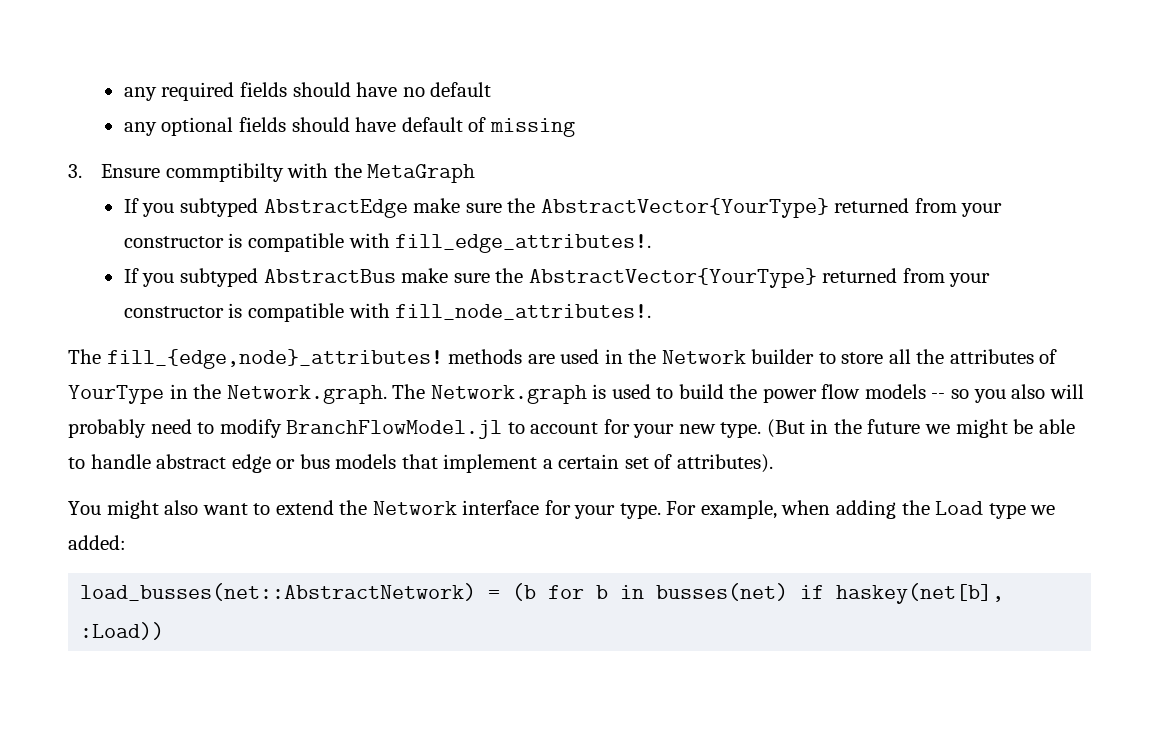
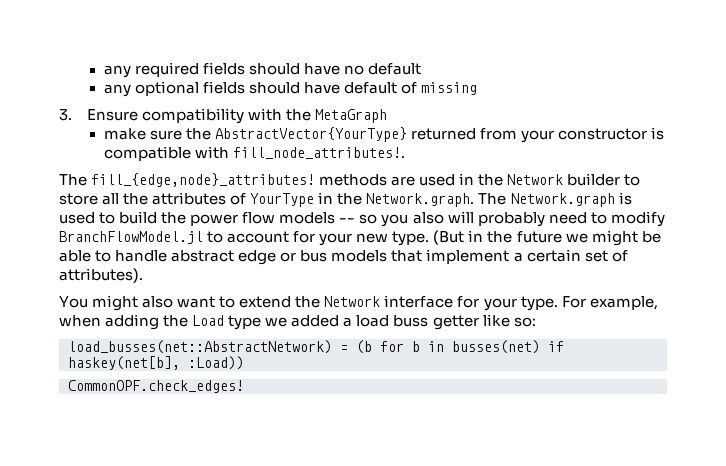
- 3. Ensure commptibilty with the MetaGraph
+ 3. Ensure compatibility with the MetaGraph
- If you subtyped AbstractEdge make sure the AbstractVector{YourType} returned from your constructor is compatible with fill_edge_attributes!.
- If you subtyped AbstractBus make sure the AbstractVector{YourType} returned from your constructor is compatible with fill_node_attributes!.
+ make sure the AbstractVector{YourType} returned from your constructor is compatible with fill_node_attributes!.
- For example, when adding the Load type we added:
+ For example, when adding the Load type we added a load buss getter like so:
+ CommonOPF.check_edges!

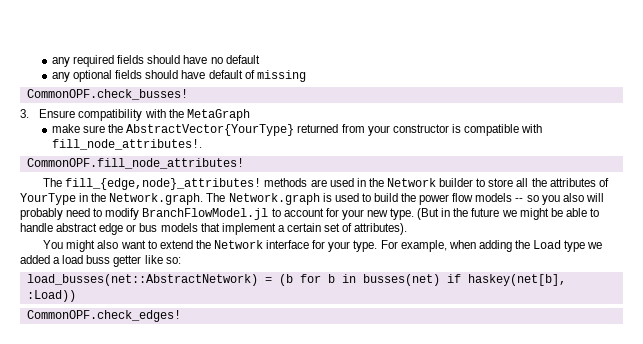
+ CommonOPF.check_busses!
+ CommonOPF.fill_node_attributes!

